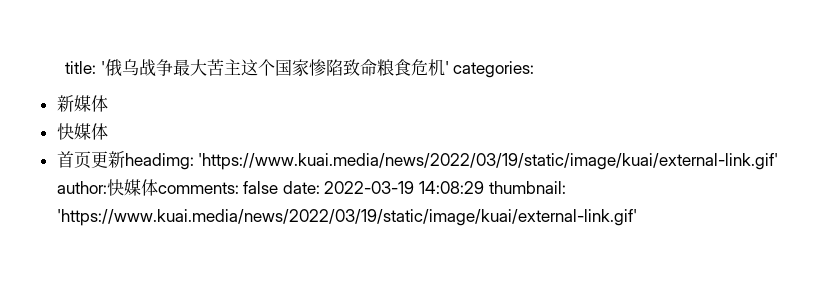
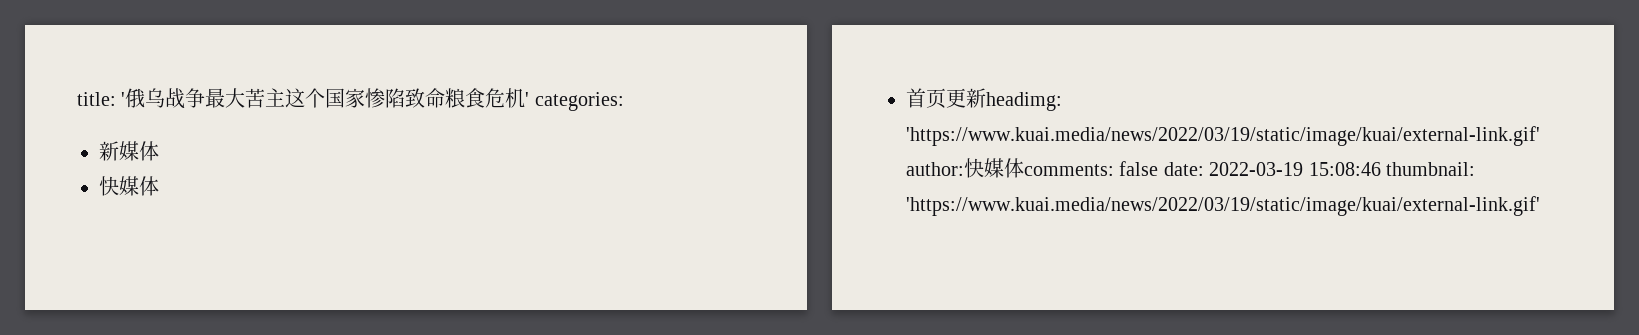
- 首页更新headimg: 'https://www.kuai.media/news/2022/03/19/static/image/kuai/external-link.gif' author:快媒体comments: false date: 2022-03-19 14:08:29 thumbnail: 'https://www.kuai.media/news/2022/03/19/static/image/kuai/external-link.gif'
+ 首页更新headimg: 'https://www.kuai.media/news/2022/03/19/static/image/kuai/external-link.gif' author:快媒体comments: false date: 2022-03-19 15:08:46 thumbnail: 'https://www.kuai.media/news/2022/03/19/static/image/kuai/external-link.gif'

